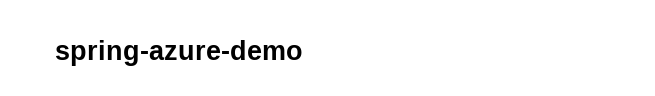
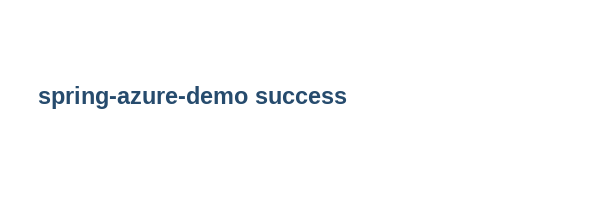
- spring-azure-demo
+ spring-azure-demo success

